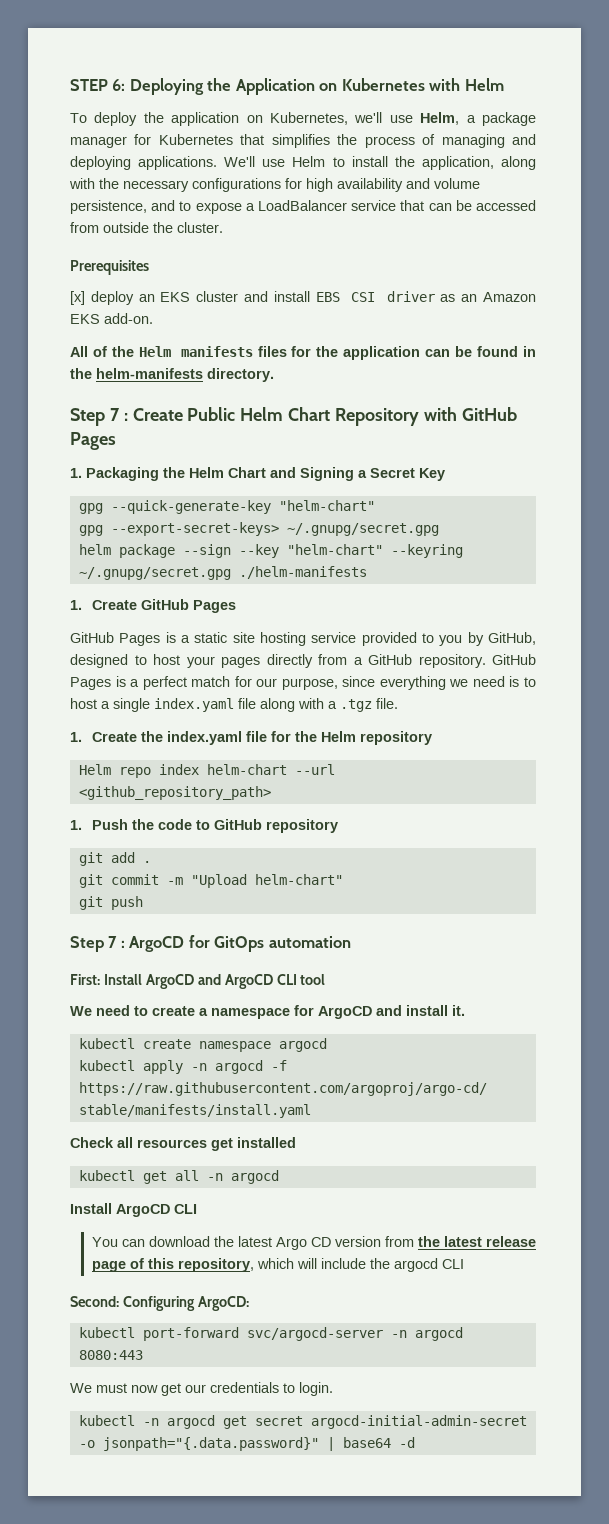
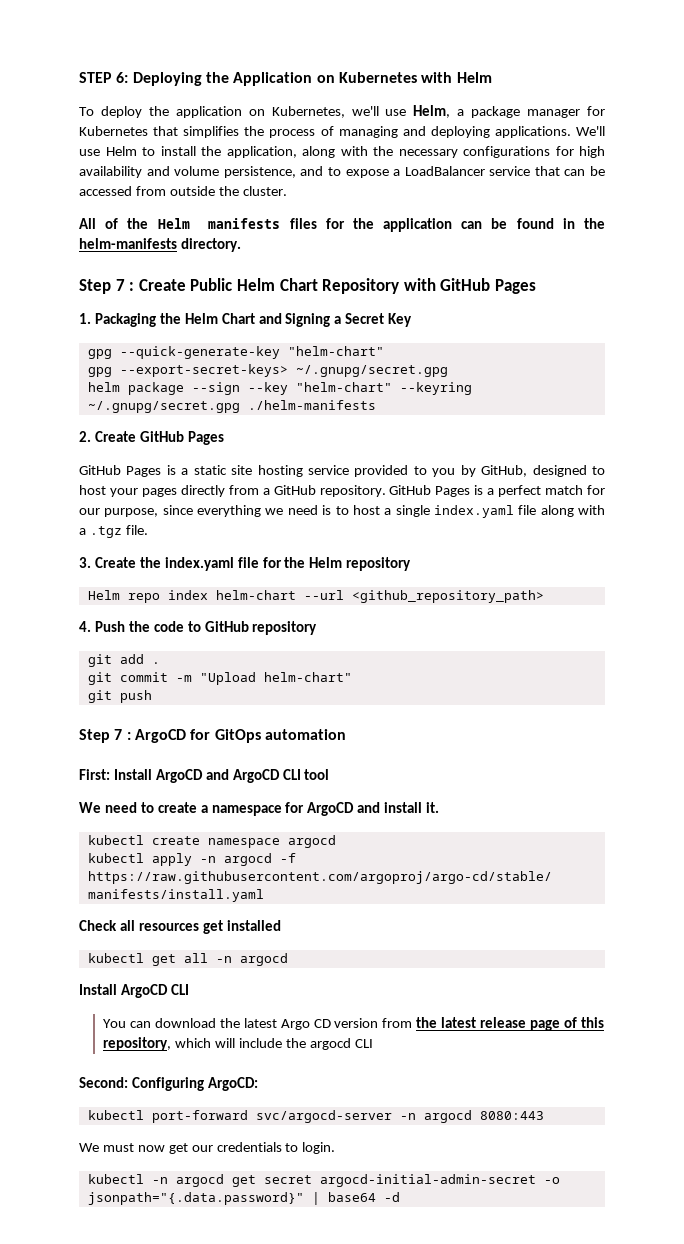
- Prerequisites
- [x] deploy an EKS cluster and install EBS CSI driver as an Amazon EKS add-on.
- 1. Create GitHub Pages
+ 2. Create GitHub Pages
- 1. Create the index.yaml file for the Helm repository
+ 3. Create the index.yaml file for the Helm repository
- 1. Push the code to GitHub repository
+ 4. Push the code to GitHub repository

